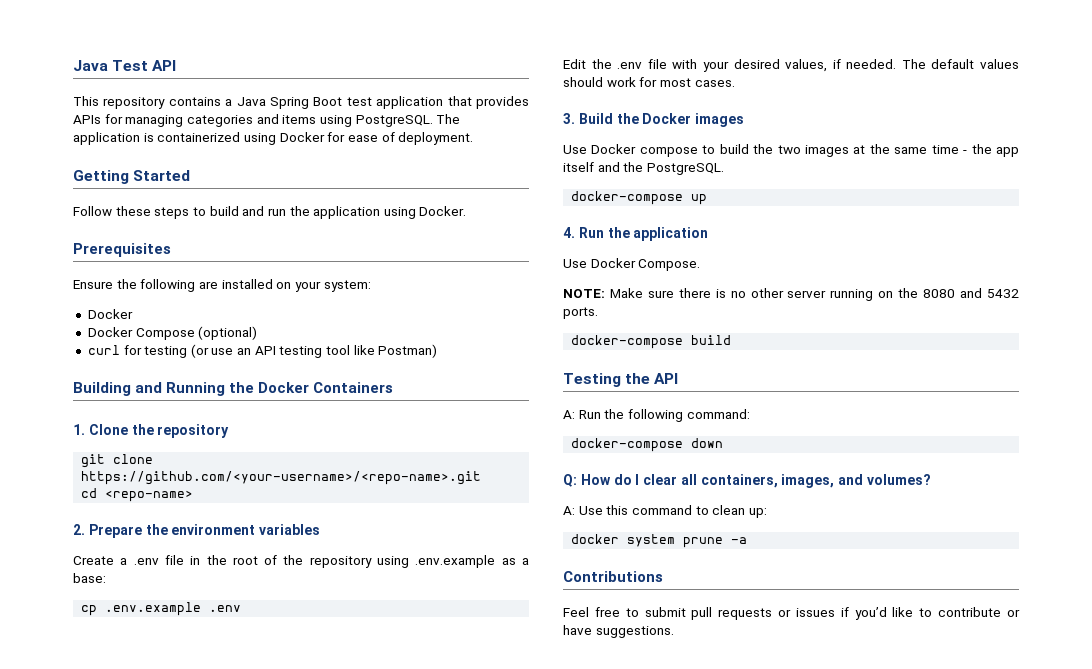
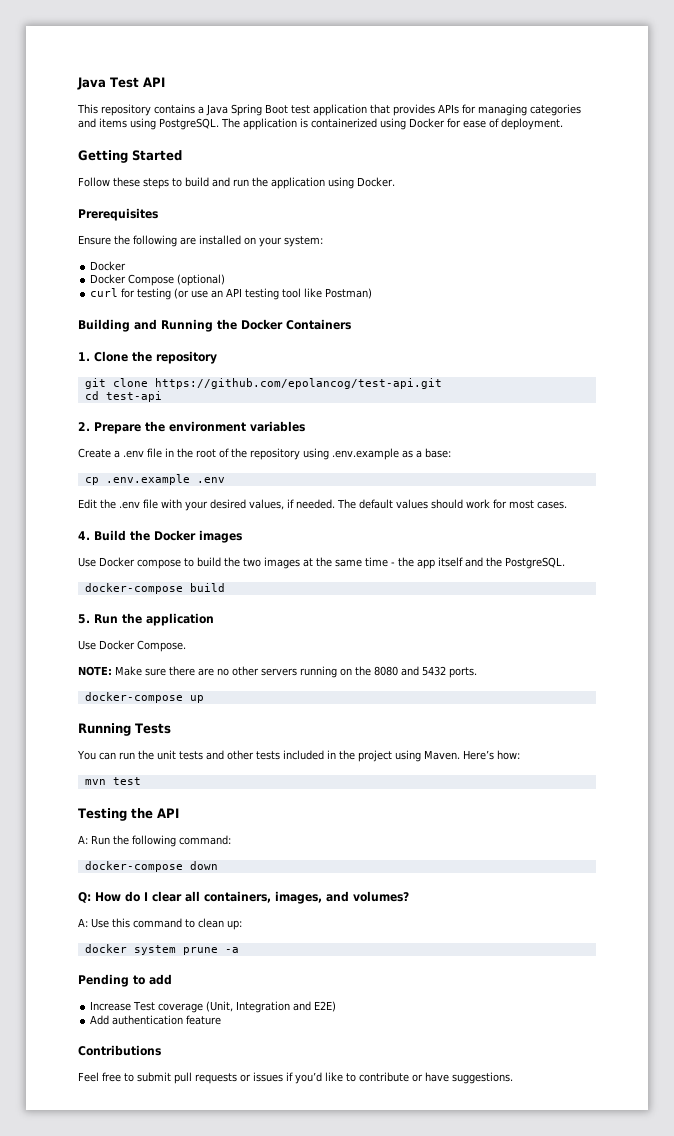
- git clone https://github.com/<your-username>/<repo-name>.git
+ git clone https://github.com/epolancog/test-api.git
- cd <repo-name>
+ cd test-api
- 3. Build the Docker images
+ 4. Build the Docker images
- docker-compose up
- 4. Run the application
+ docker-compose build
+ 5. Run the application
- NOTE: Make sure there is no other server running on the 8080 and 5432 ports.
+ NOTE: Make sure there are no other servers running on the 8080 and 5432 ports.
- docker-compose build
+ docker-compose up
+ Running Tests
+ You can run the unit tests and other tests included in the project using Maven. Here’s how:
+ mvn test
+ Pending to add
+ Increase Test coverage (Unit, Integration and E2E)
+ Add authentication feature

